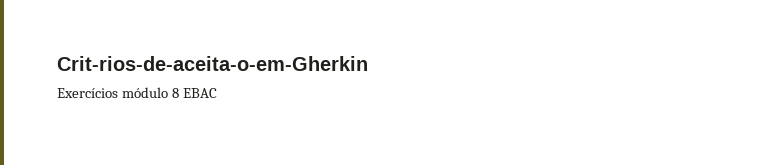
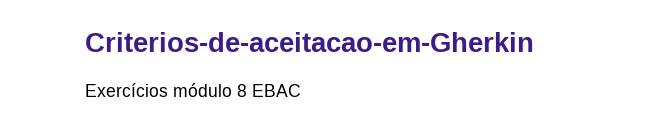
- Crit-rios-de-aceita-o-em-Gherkin
+ Criterios-de-aceitacao-em-Gherkin

